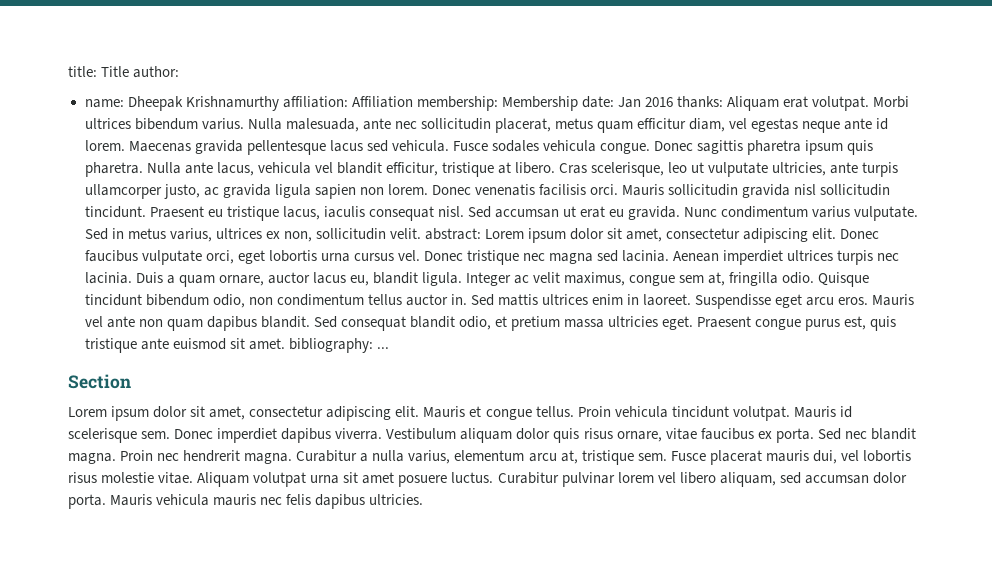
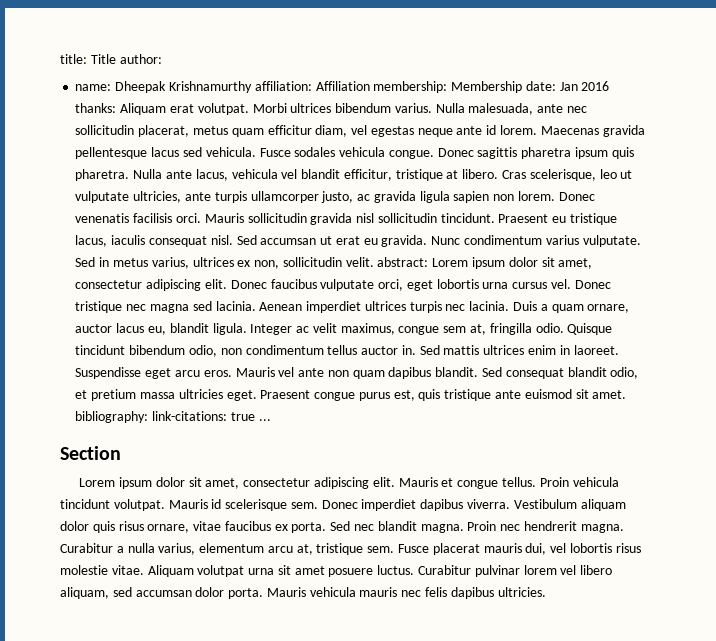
- Praesent congue purus est, quis tristique ante euismod sit amet. bibliography: ...
+ Praesent congue purus est, quis tristique ante euismod sit amet. bibliography: link-citations: true ...

